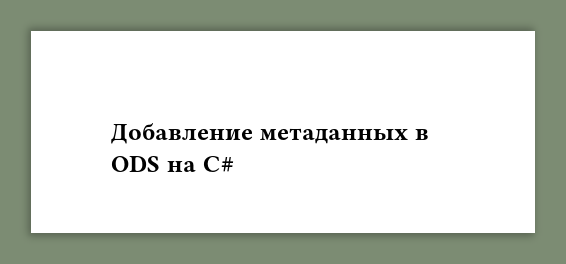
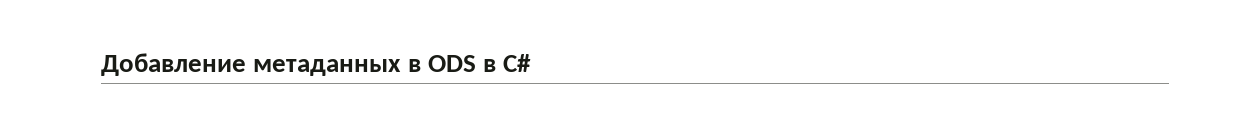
- Добавление метаданных в ODS на C#
+ Добавление метаданных в ODS в C#

